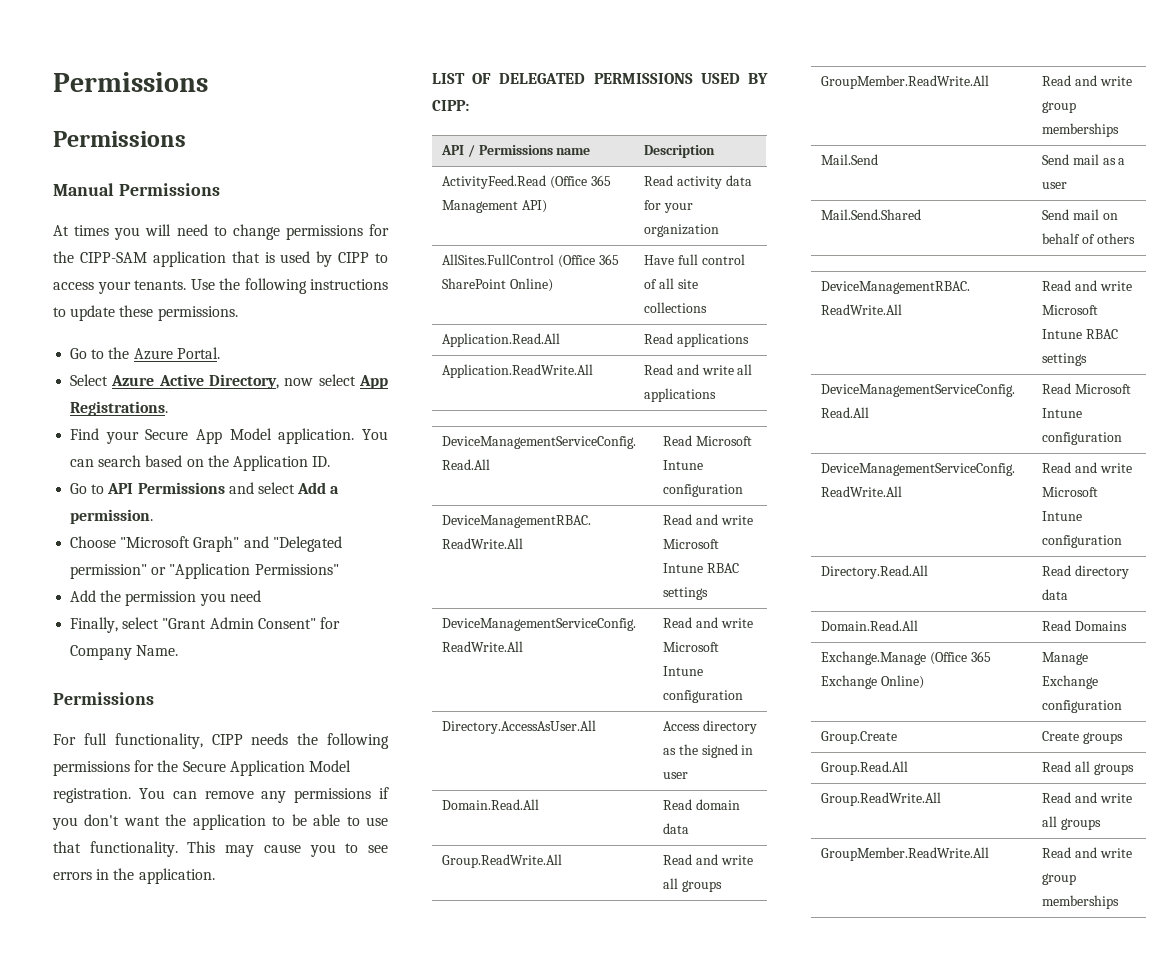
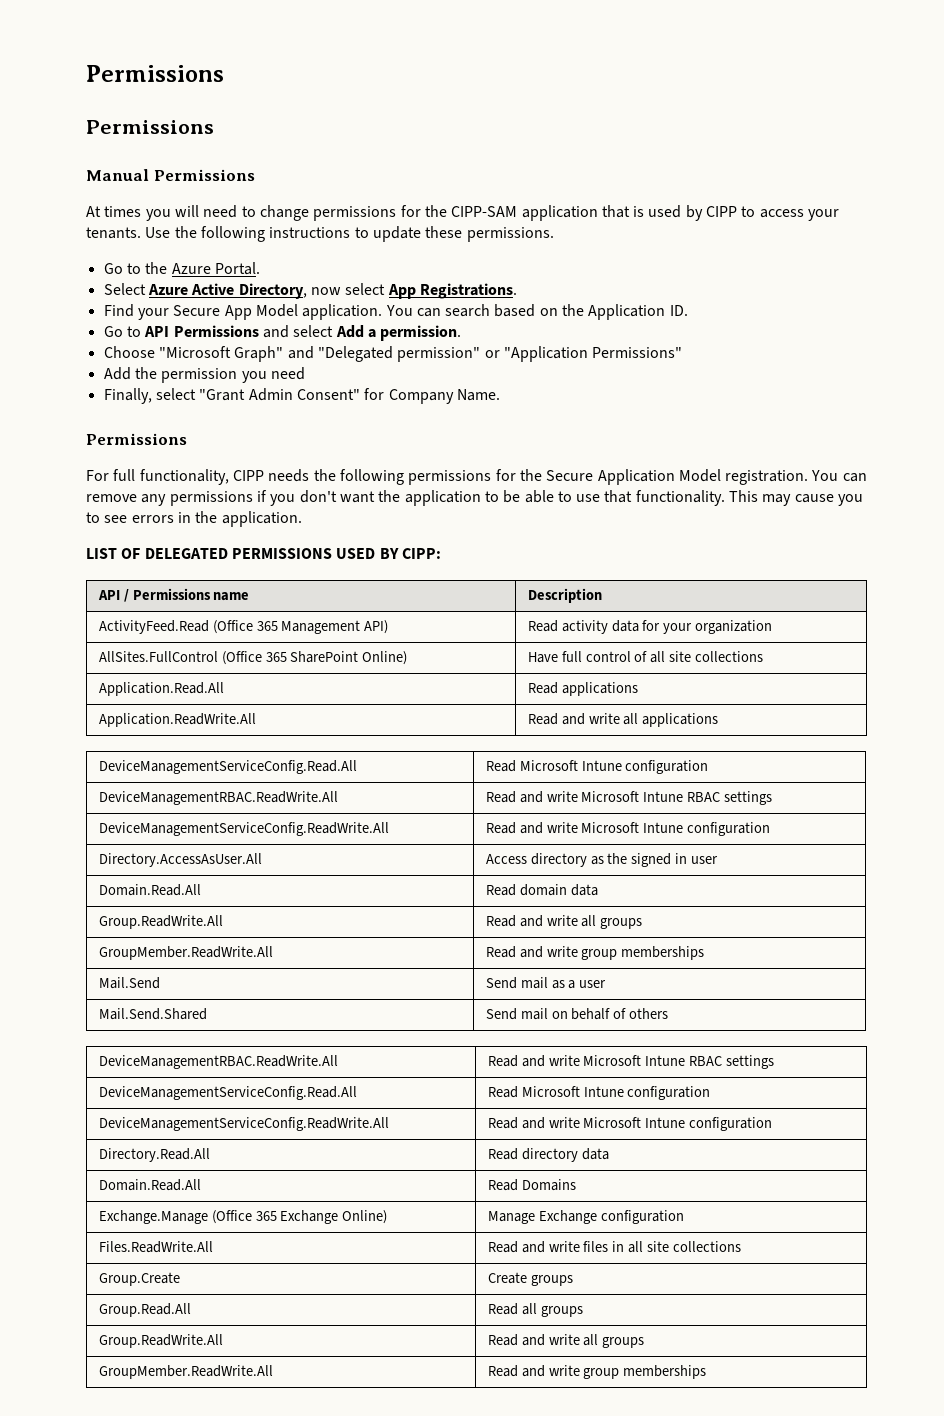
+ Files.ReadWrite.All | Read and write files in all site collections

